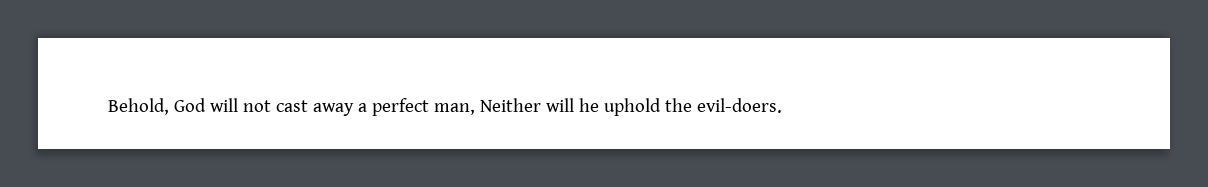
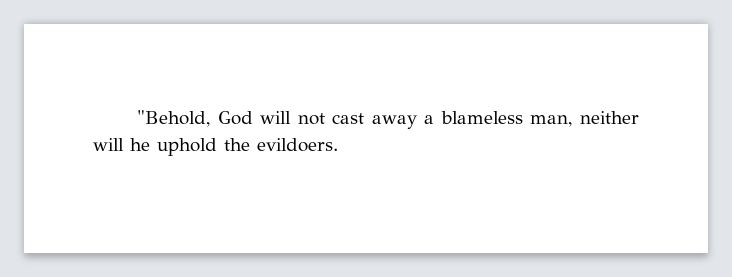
- Behold, God will not cast away a perfect man, Neither will he uphold the evil-doers.
+ "Behold, God will not cast away a blameless man, neither will he uphold the evildoers.

